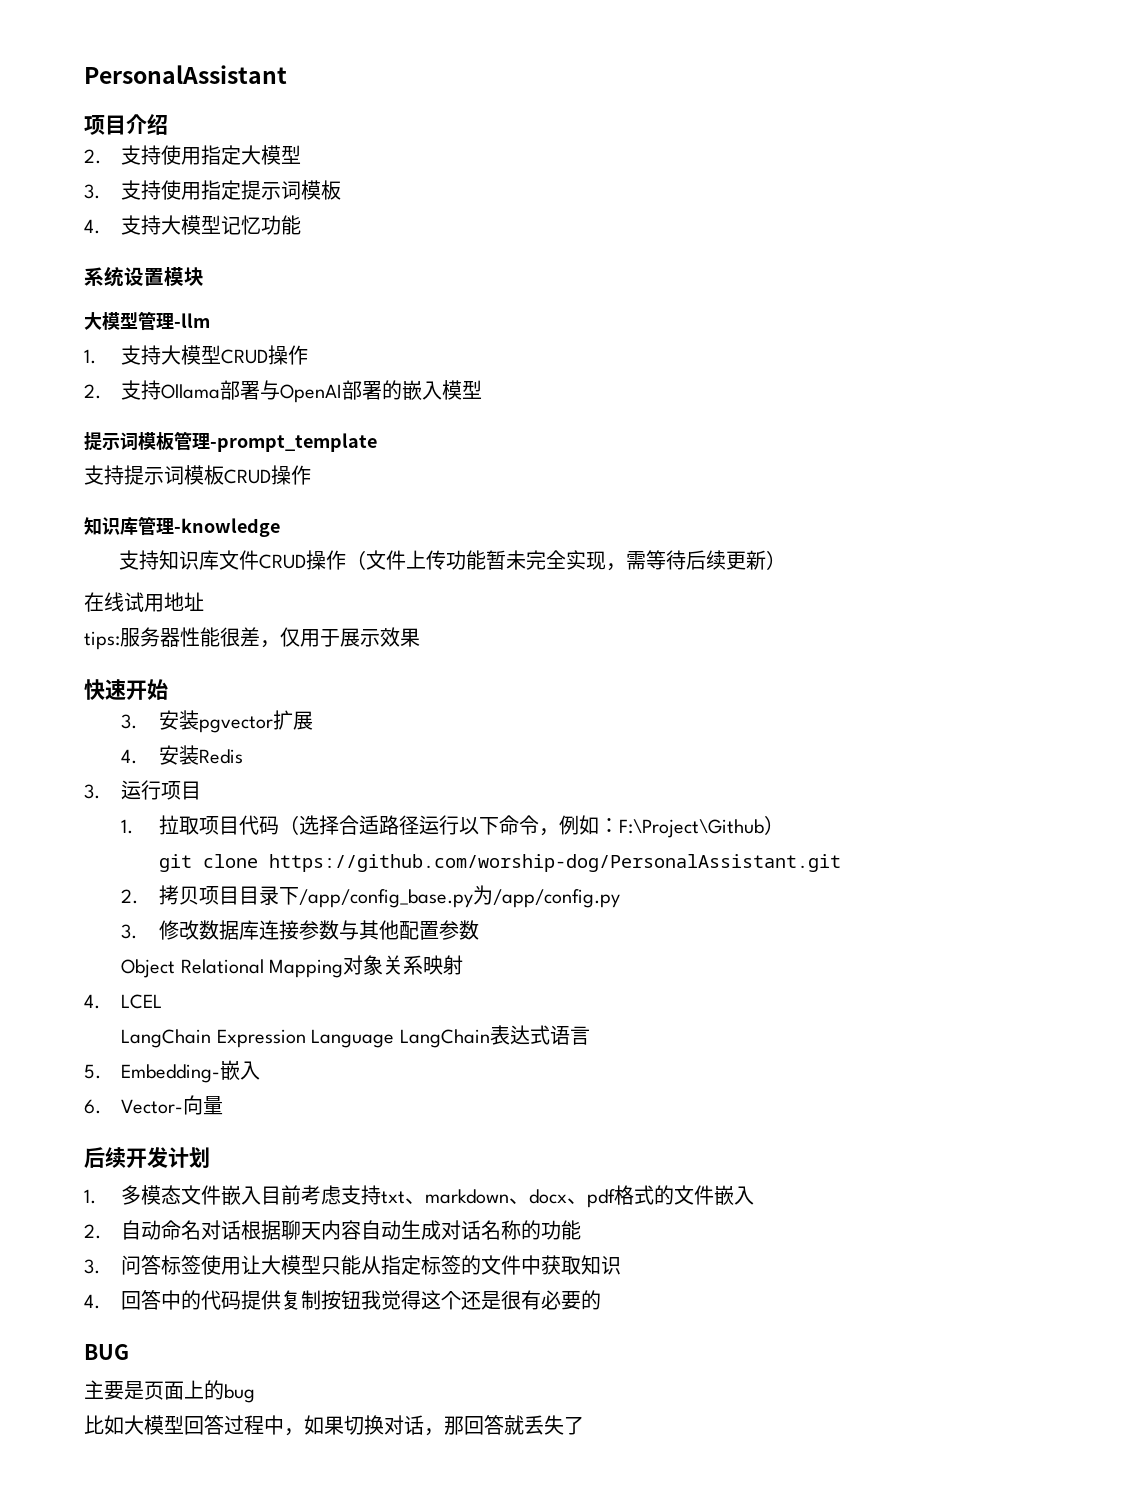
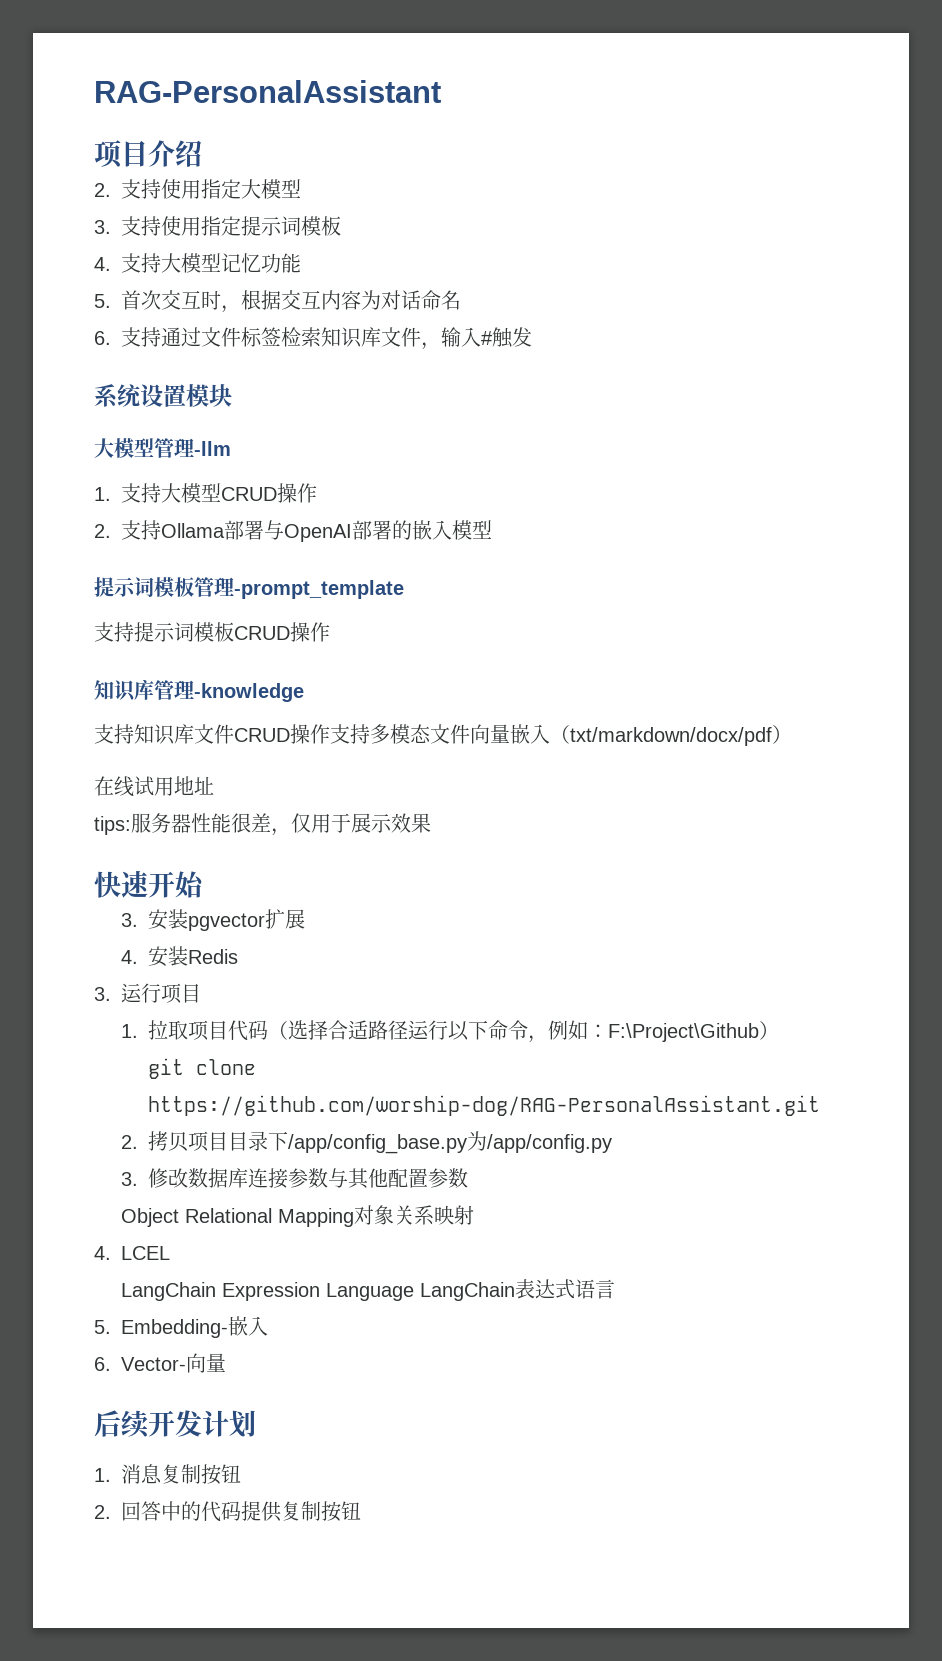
- PersonalAssistant
+ RAG-PersonalAssistant
+ 5.首次交互时，根据交互内容为对话命名
+ 6.支持通过文件标签检索知识库文件，输入#触发
- 支持知识库文件CRUD操作（文件上传功能暂未完全实现，需等待后续更新）
+ 支持知识库文件CRUD操作支持多模态文件向量嵌入（txt/markdown/docx/pdf）
- git clone https://github.com/worship-dog/PersonalAssistant.git
+ git clone https://github.com/worship-dog/RAG-PersonalAssistant.git
- 1.多模态文件嵌入目前考虑支持txt、markdown、docx、pdf格式的文件嵌入
- 2.自动命名对话根据聊天内容自动生成对话名称的功能
- 3.问答标签使用让大模型只能从指定标签的文件中获取知识
- 4.回答中的代码提供复制按钮我觉得这个还是很有必要的
- BUG
- 主要是页面上的bug
- 比如大模型回答过程中，如果切换对话，那回答就丢失了
+ 1.消息复制按钮
+ 2.回答中的代码提供复制按钮

